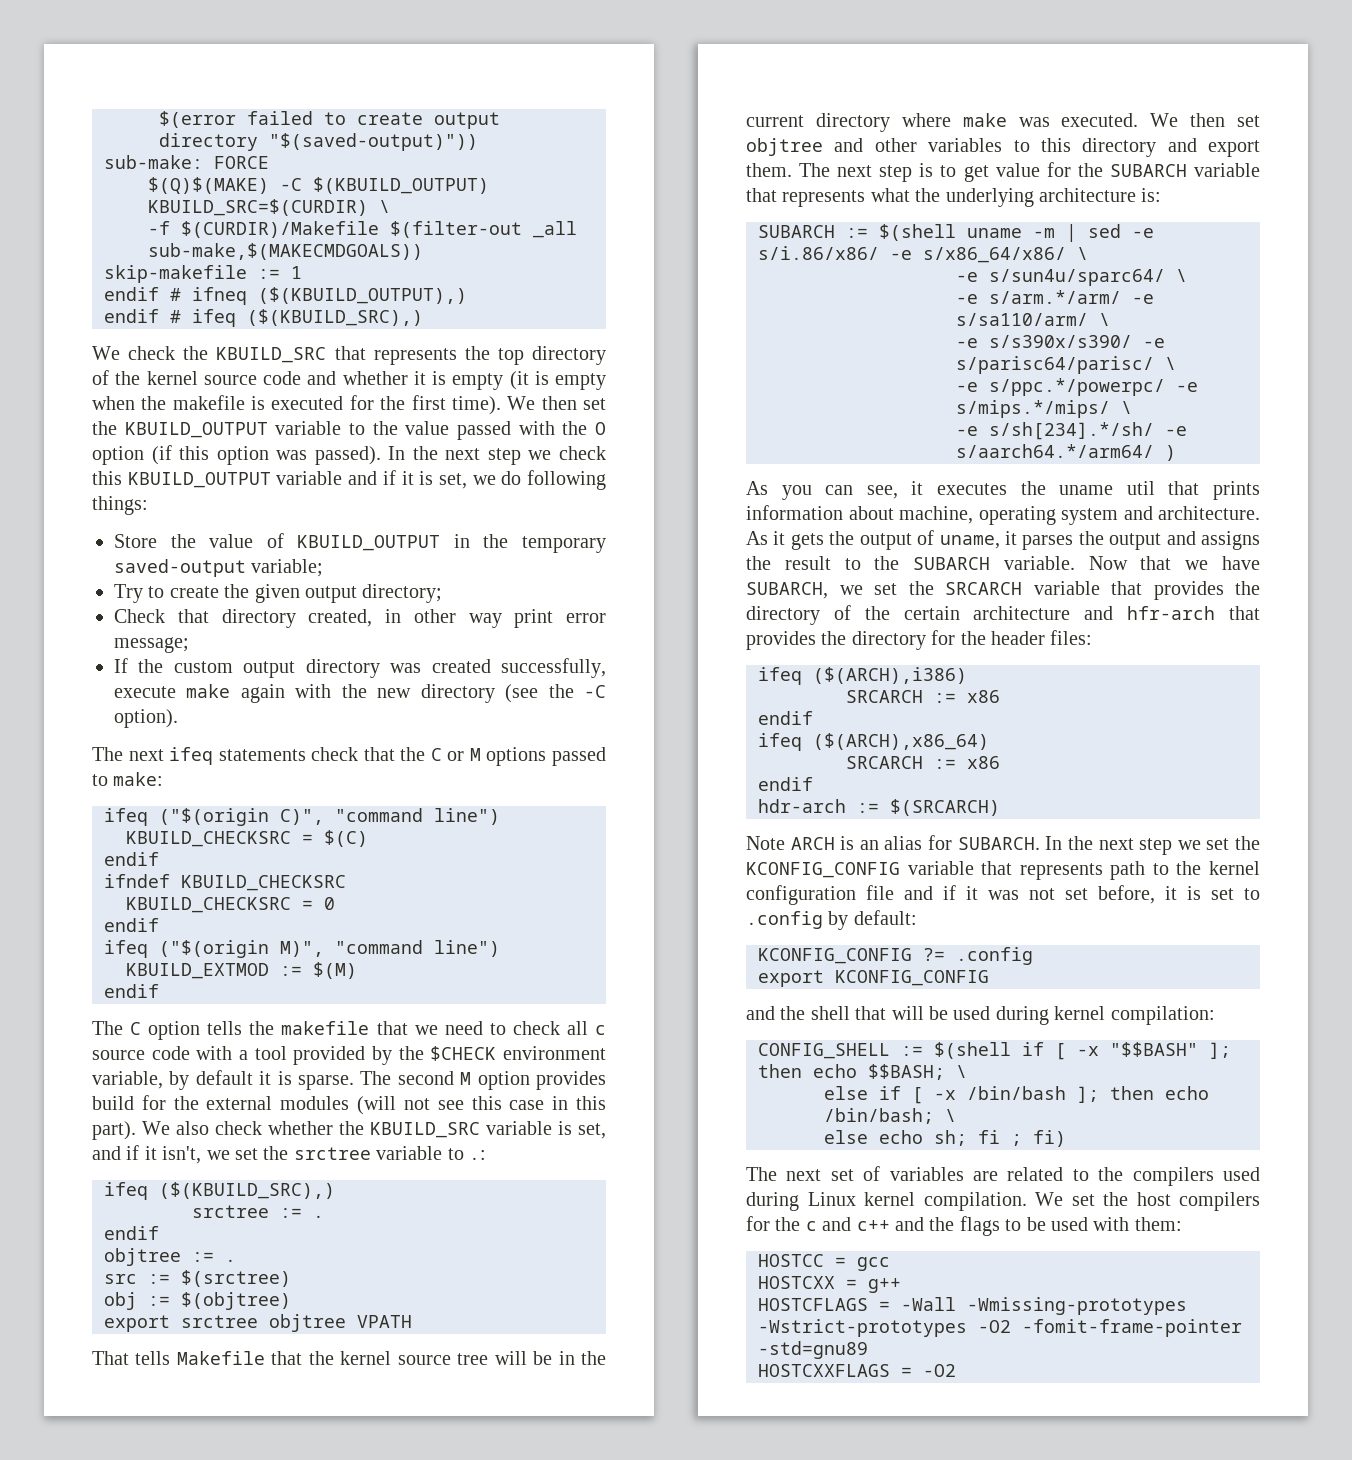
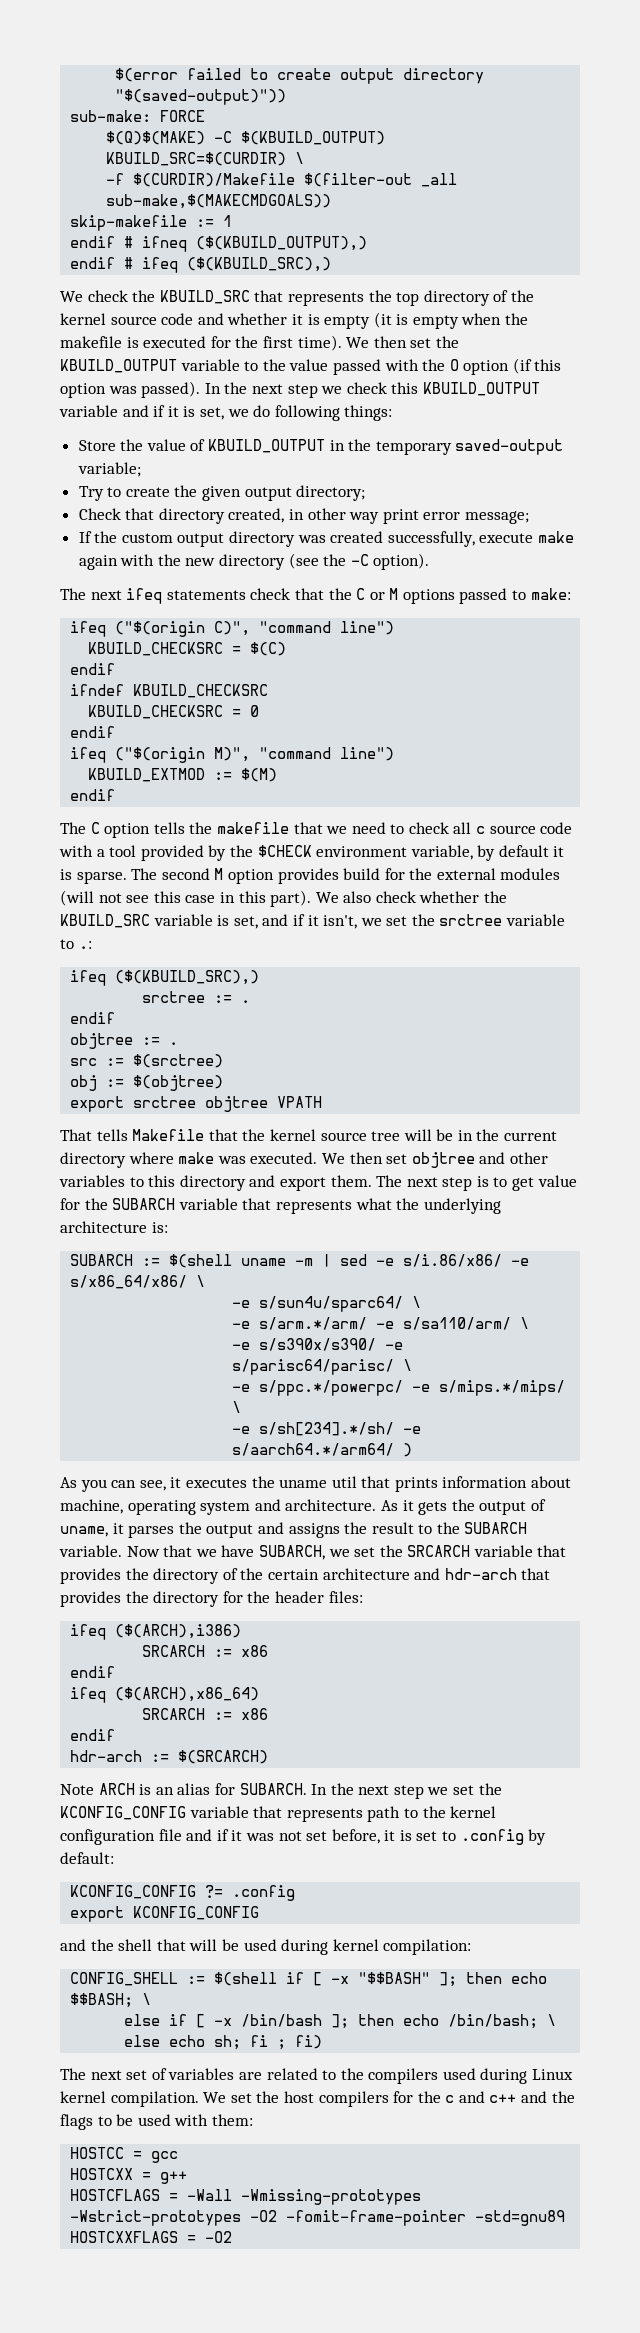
- Now that we have SUBARCH, we set the SRCARCH variable that provides the directory of the certain architecture and hfr-arch that provides the directory for the header files:
+ Now that we have SUBARCH, we set the SRCARCH variable that provides the directory of the certain architecture and hdr-arch that provides the directory for the header files:

